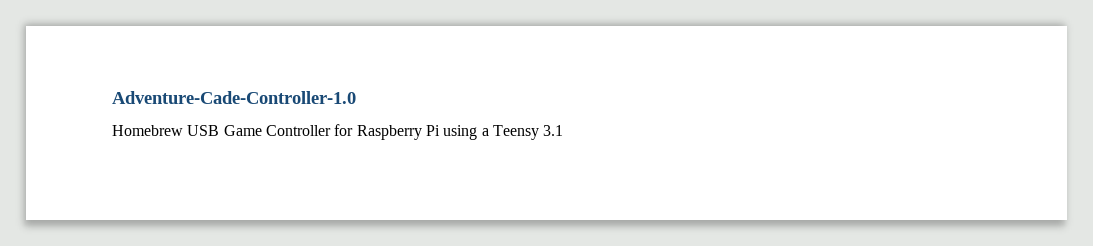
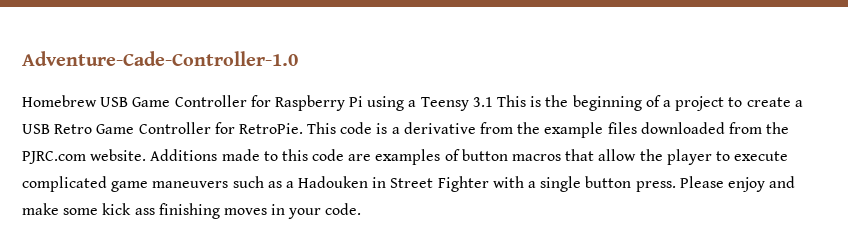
- Homebrew USB Game Controller for Raspberry Pi using a Teensy 3.1
+ Homebrew USB Game Controller for Raspberry Pi using a Teensy 3.1 This is the beginning of a project to create a USB Retro Game Controller for RetroPie. This code is a derivative from the example files downloaded from the PJRC.com website. Additions made to this code are examples of button macros that allow the player to execute complicated game maneuvers such as a Hadouken in Street Fighter with a single button press. Please enjoy and make some kick ass finishing moves in your code.

